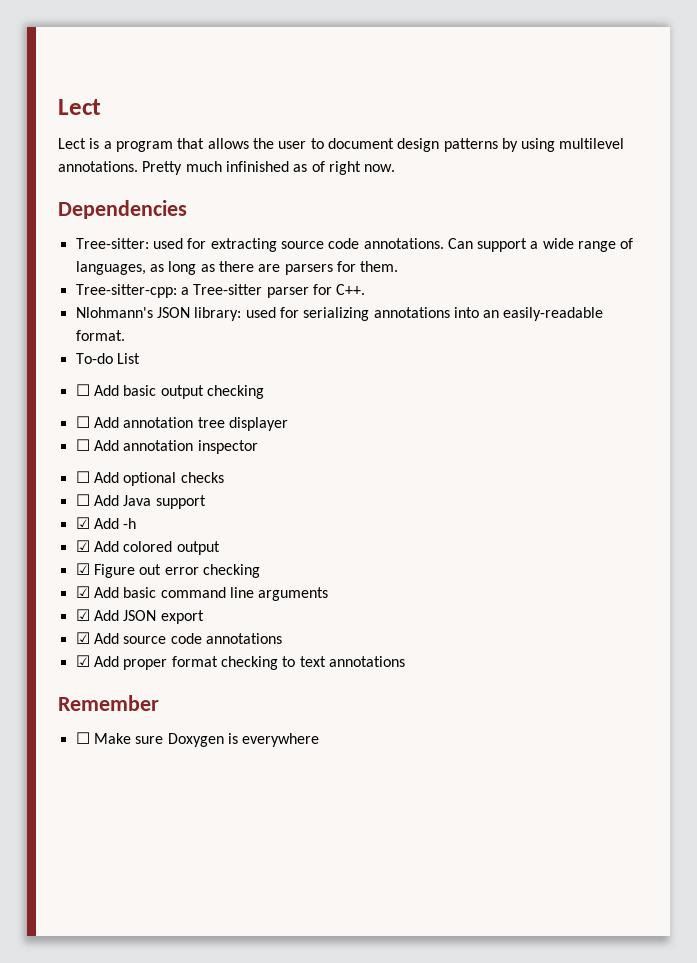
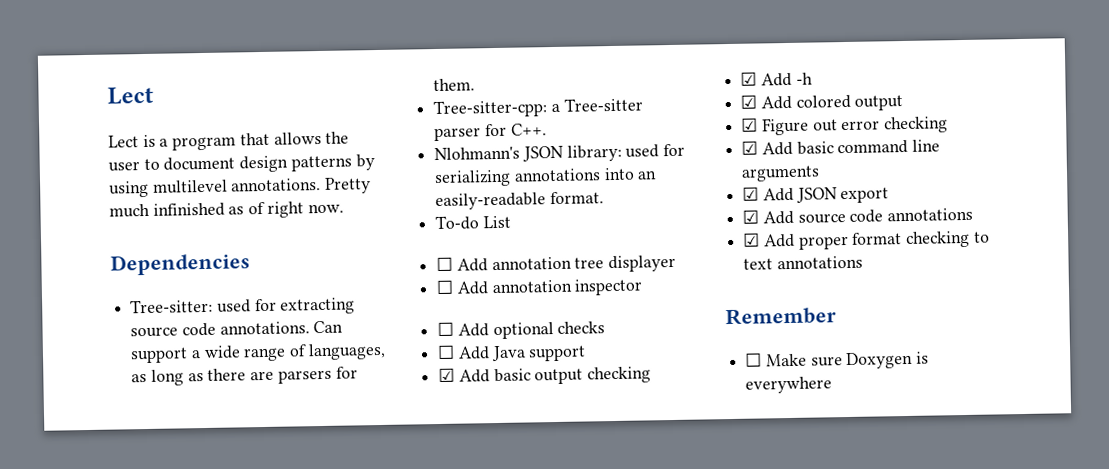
- ☐ Add basic output checking
+ ☑ Add basic output checking

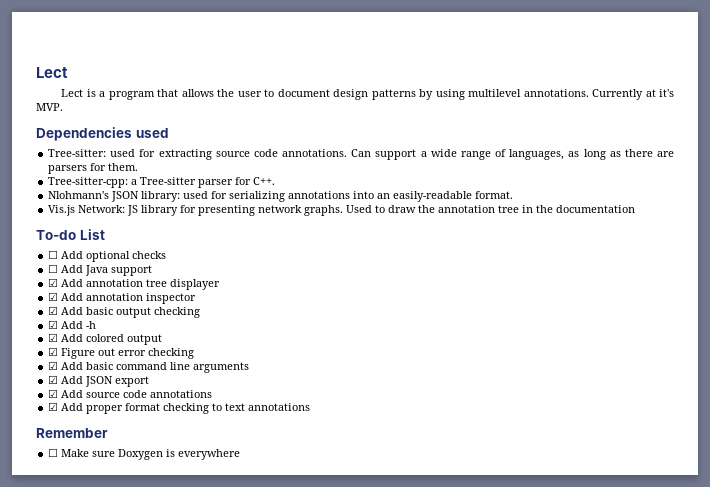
- Pretty much infinished as of right now.
+ Currently at it's MVP.
- Dependencies
+ Dependencies used
+ Vis.js Network: JS library for presenting network graphs. Used to draw the annotation tree in the documentation
  To-do List
- ☐ Add annotation tree displayer
- ☐ Add annotation inspector
+ ☑ Add annotation tree displayer
+ ☑ Add annotation inspector

